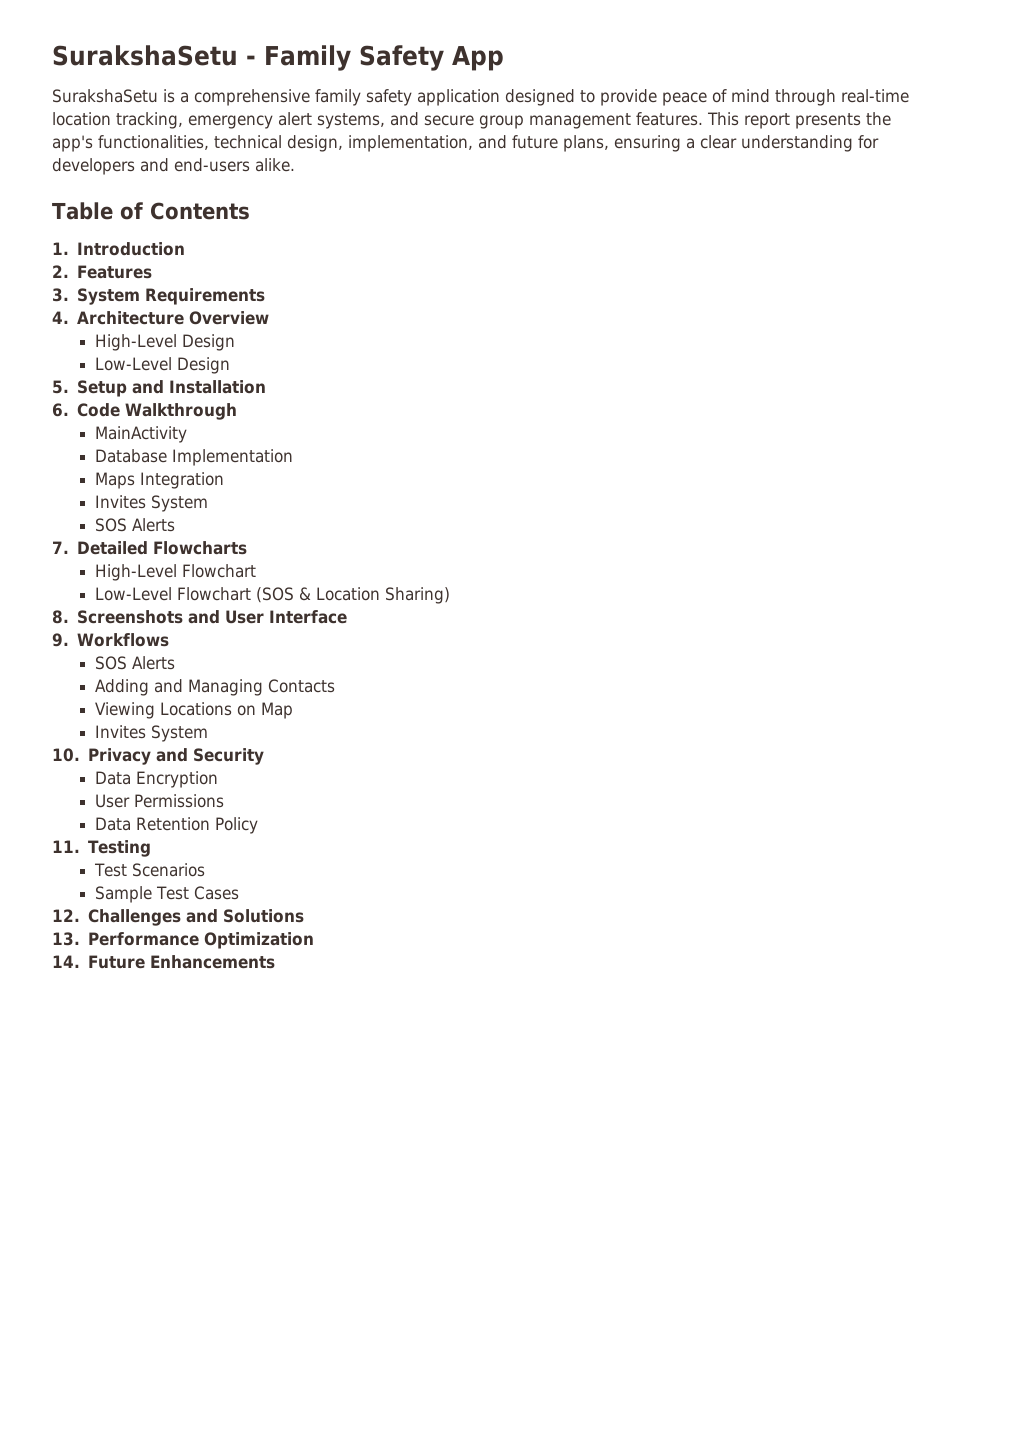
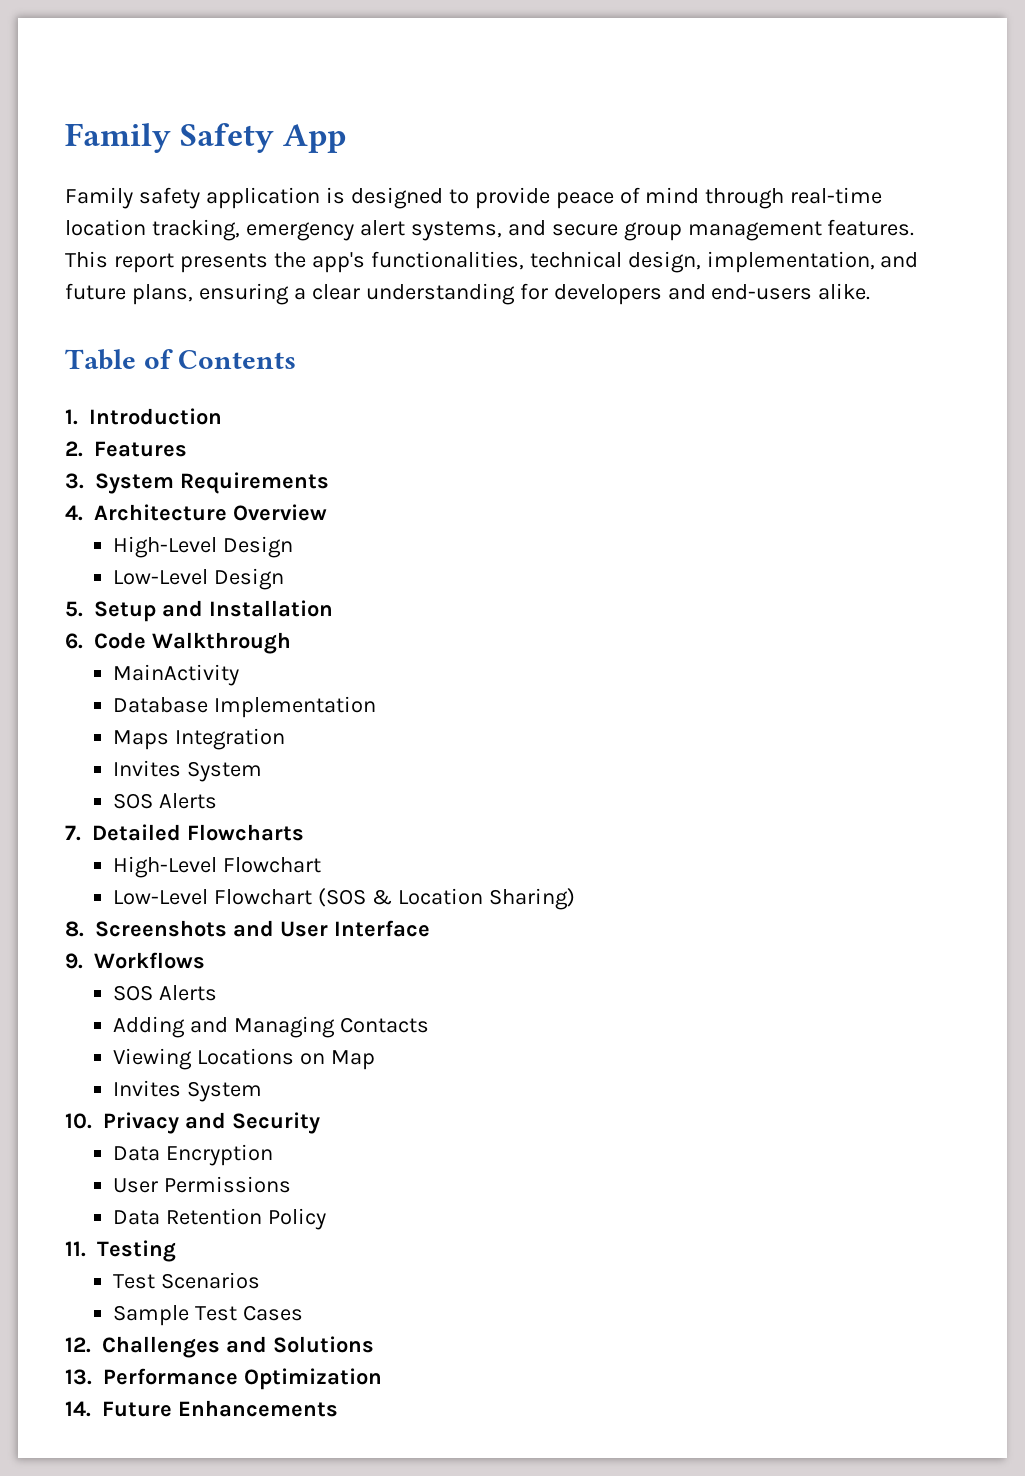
- SurakshaSetu - Family Safety App
+ Family Safety App
- SurakshaSetu is a comprehensive family safety application designed to provide peace of mind through real-time location tracking, emergency alert systems, and secure group management features.
+ Family safety application is designed to provide peace of mind through real-time location tracking, emergency alert systems, and secure group management features.

